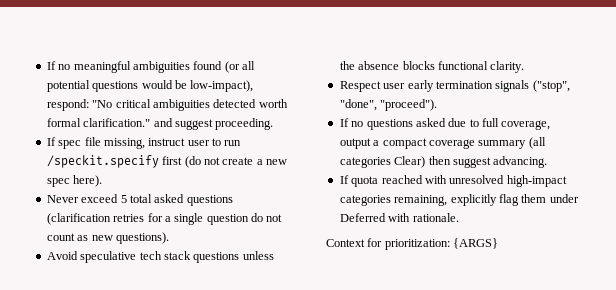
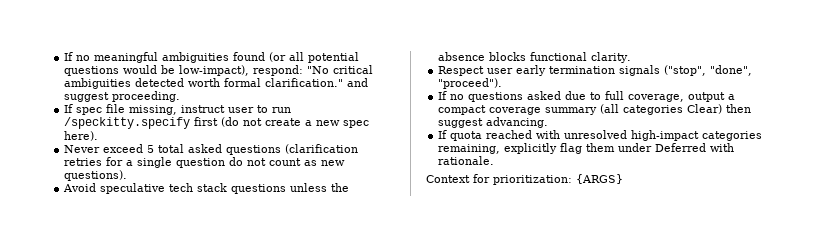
- If spec file missing, instruct user to run /speckit.specify first (do not create a new spec here).
+ If spec file missing, instruct user to run /speckitty.specify first (do not create a new spec here).

